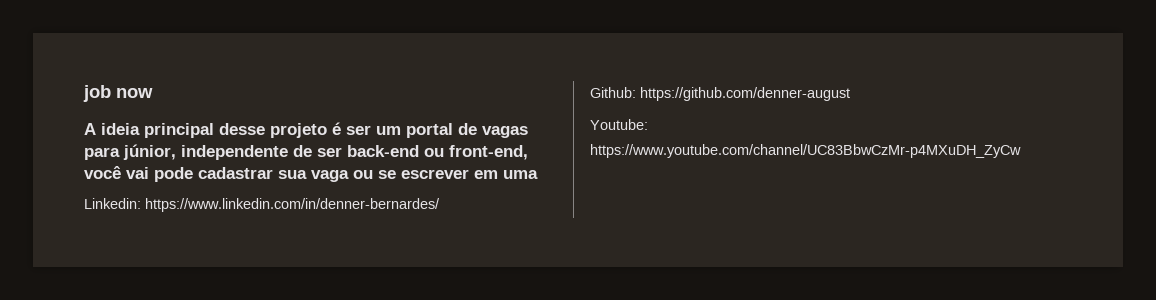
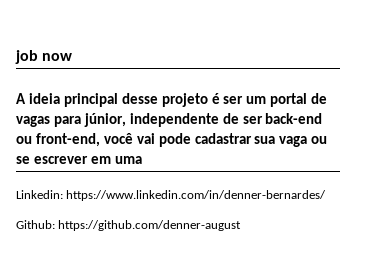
- Youtube: https://www.youtube.com/channel/UC83BbwCzMr-p4MXuDH_ZyCw

